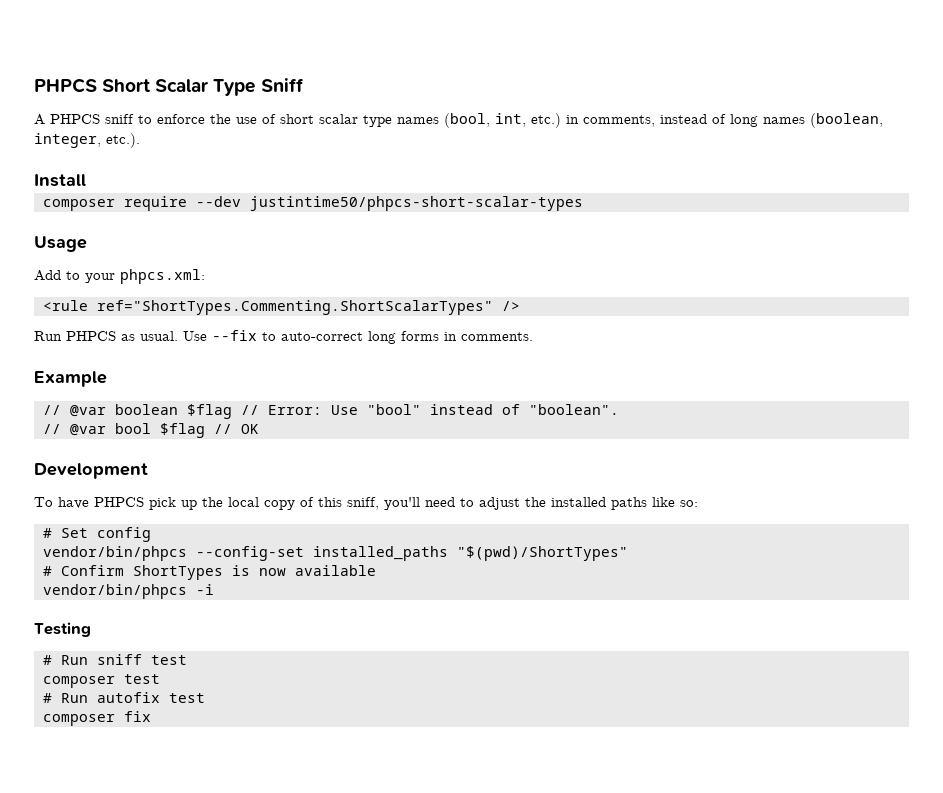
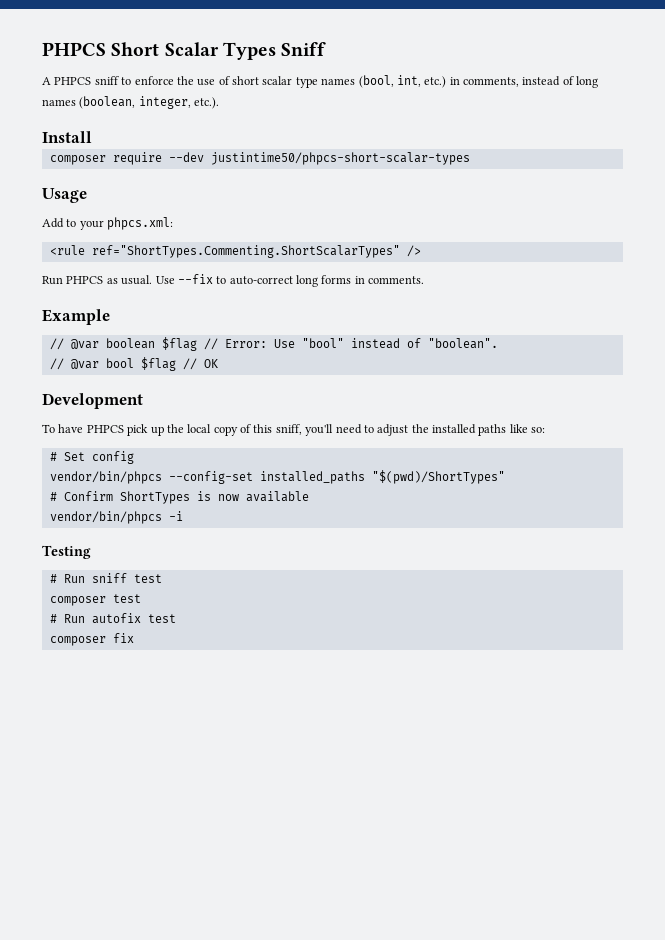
- PHPCS Short Scalar Type Sniff
+ PHPCS Short Scalar Types Sniff

